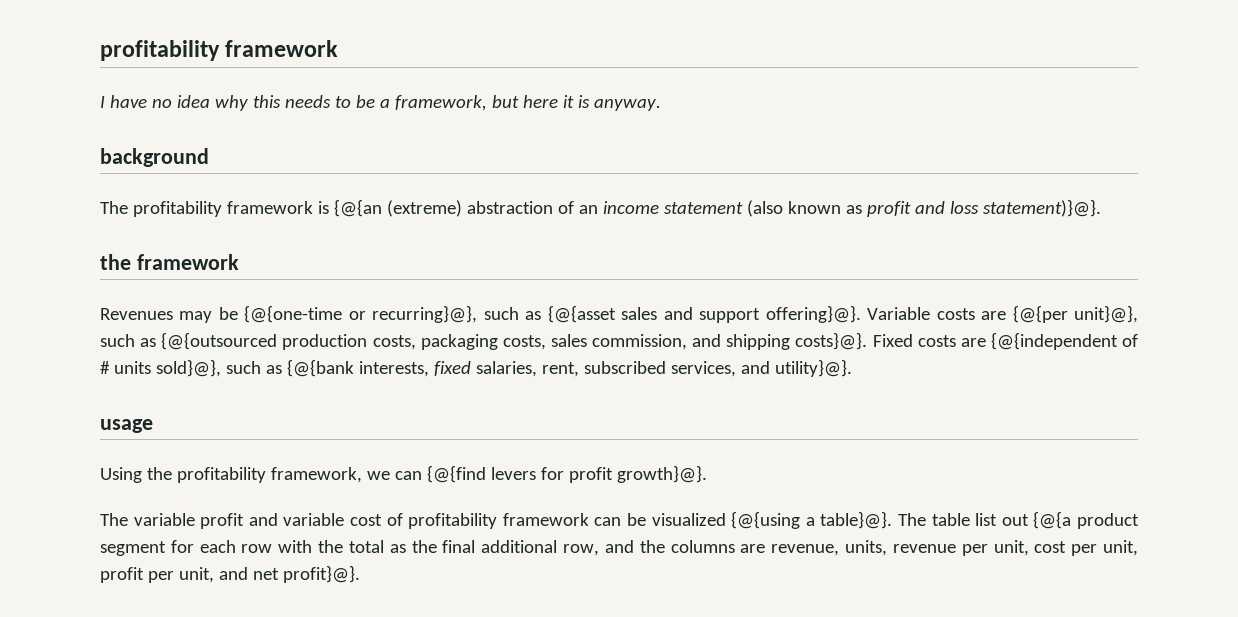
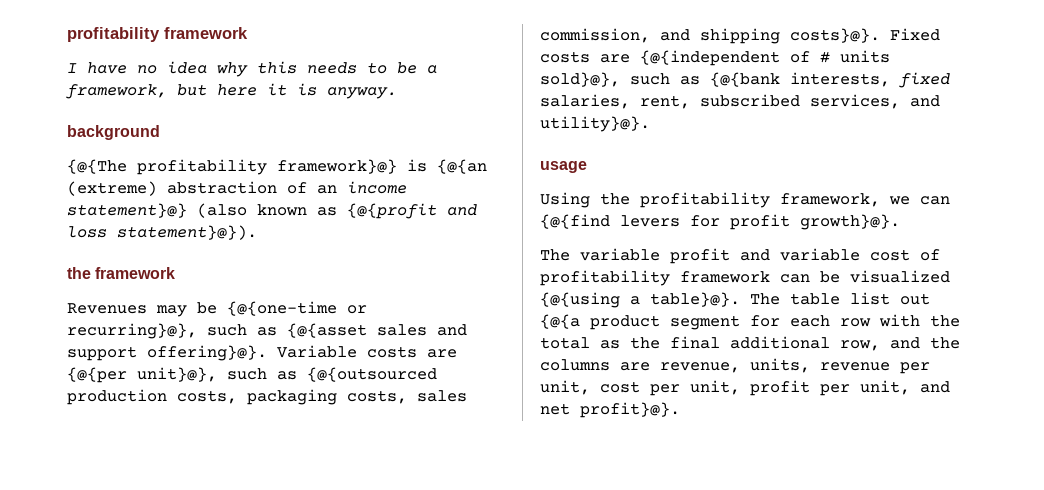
- The profitability framework is {@{an (extreme) abstraction of an income statement (also known as profit and loss statement)}@}.
+ {@{The profitability framework}@} is {@{an (extreme) abstraction of an income statement}@} (also known as {@{profit and loss statement}@}).

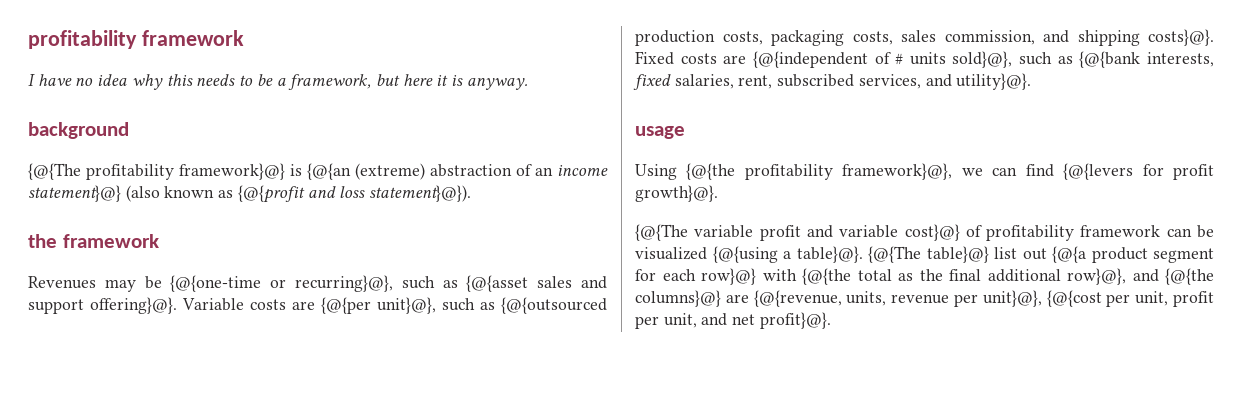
- Using the profitability framework, we can {@{find levers for profit growth}@}.
+ Using {@{the profitability framework}@}, we can find {@{levers for profit growth}@}.
- The variable profit and variable cost of profitability framework can be visualized {@{using a table}@}.
+ {@{The variable profit and variable cost}@} of profitability framework can be visualized {@{using a table}@}.
- The table list out {@{a product segment for each row with the total as the final additional row, and the columns are revenue, units, revenue per unit, cost per unit, profit per unit, and net profit}@}.
+ {@{The table}@} list out {@{a product segment for each row}@} with {@{the total as the final additional row}@}, and {@{the columns}@} are {@{revenue, units, revenue per unit}@}, {@{cost per unit, profit per unit, and net profit}@}.

